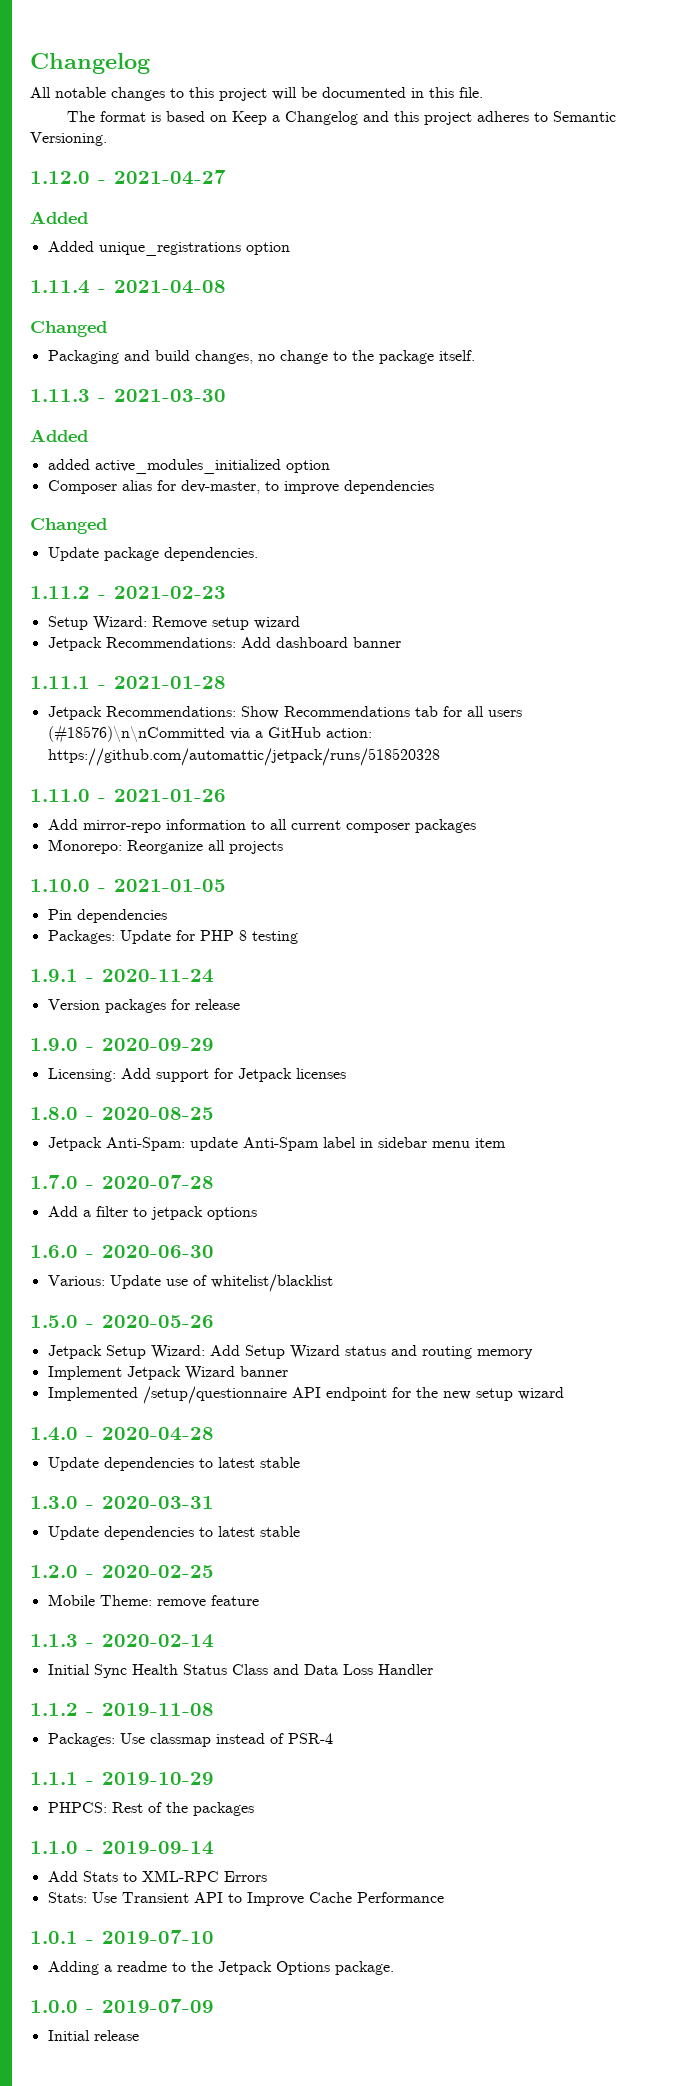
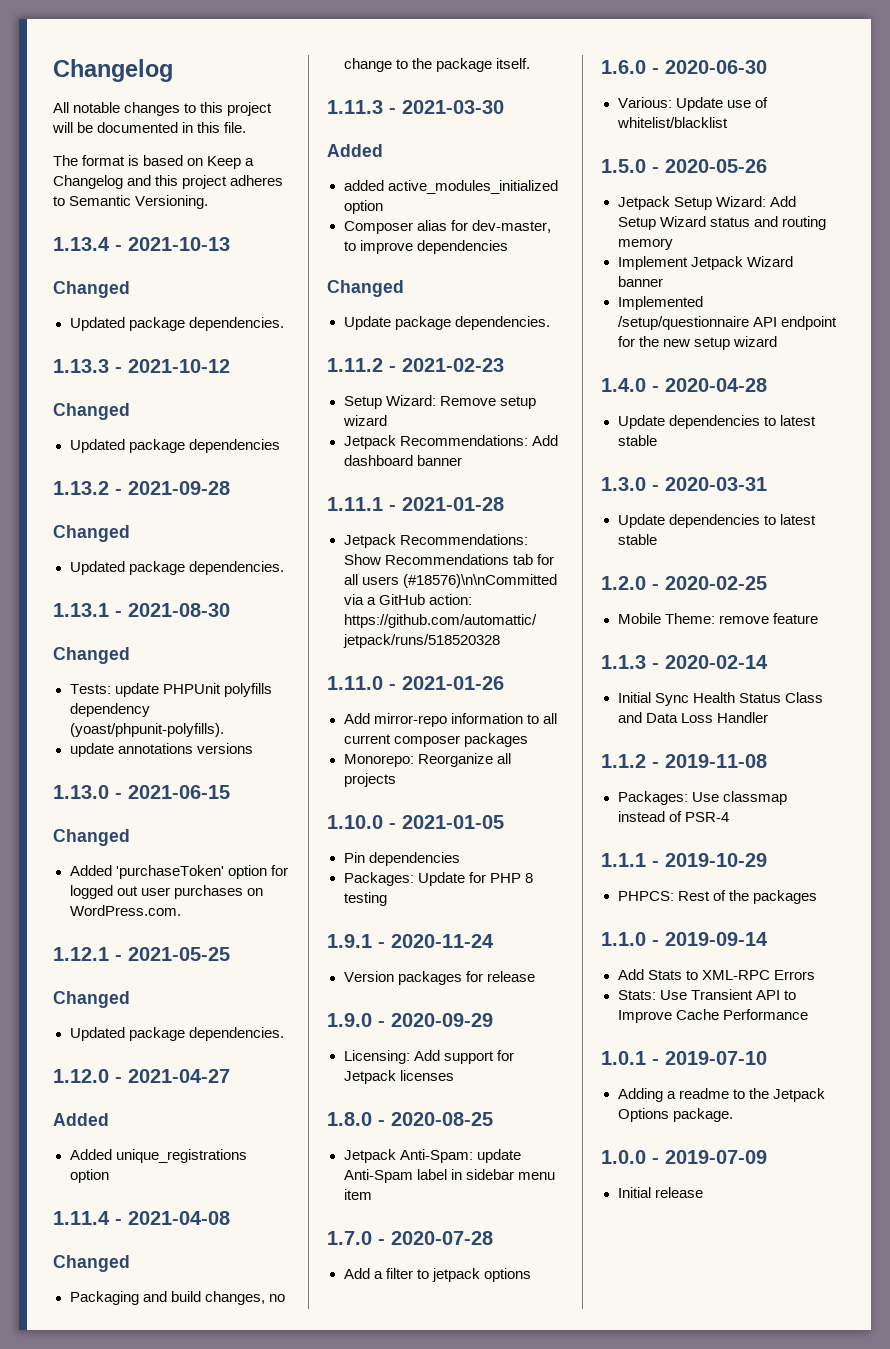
+ 1.13.4 - 2021-10-13
+ Changed
+ Updated package dependencies.
+ 1.13.3 - 2021-10-12
+ Changed
+ Updated package dependencies
+ 1.13.2 - 2021-09-28
+ Changed
+ Updated package dependencies.
+ 1.13.1 - 2021-08-30
+ Changed
+ Tests: update PHPUnit polyfills dependency (yoast/phpunit-polyfills).
+ update annotations versions
+ 1.13.0 - 2021-06-15
+ Changed
+ Added 'purchaseToken' option for logged out user purchases on WordPress.com.
+ 1.12.1 - 2021-05-25
+ Changed
+ Updated package dependencies.

